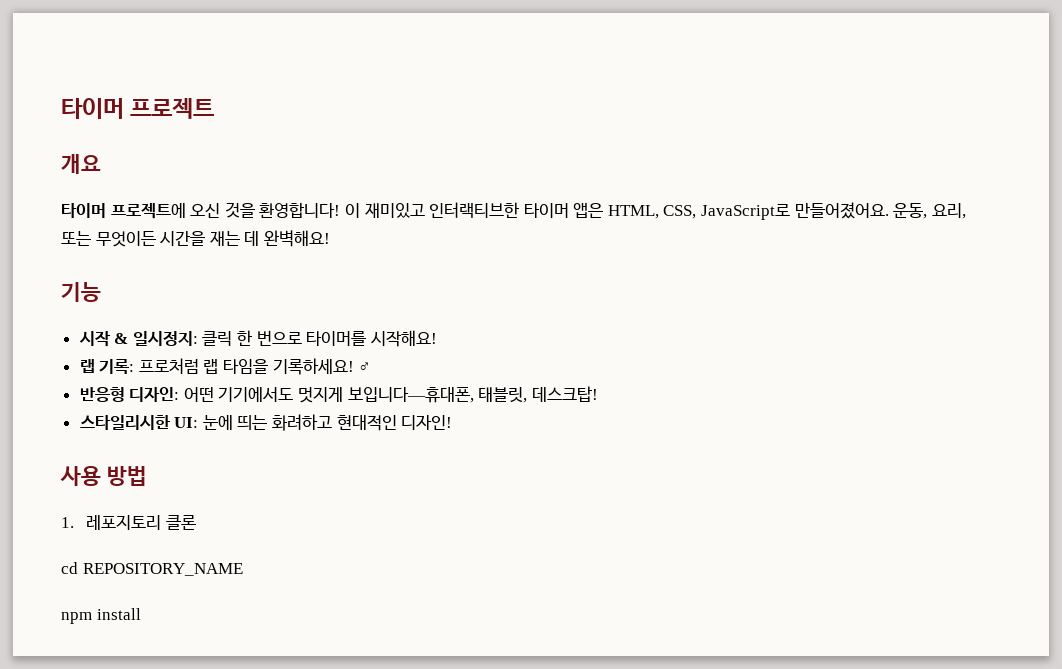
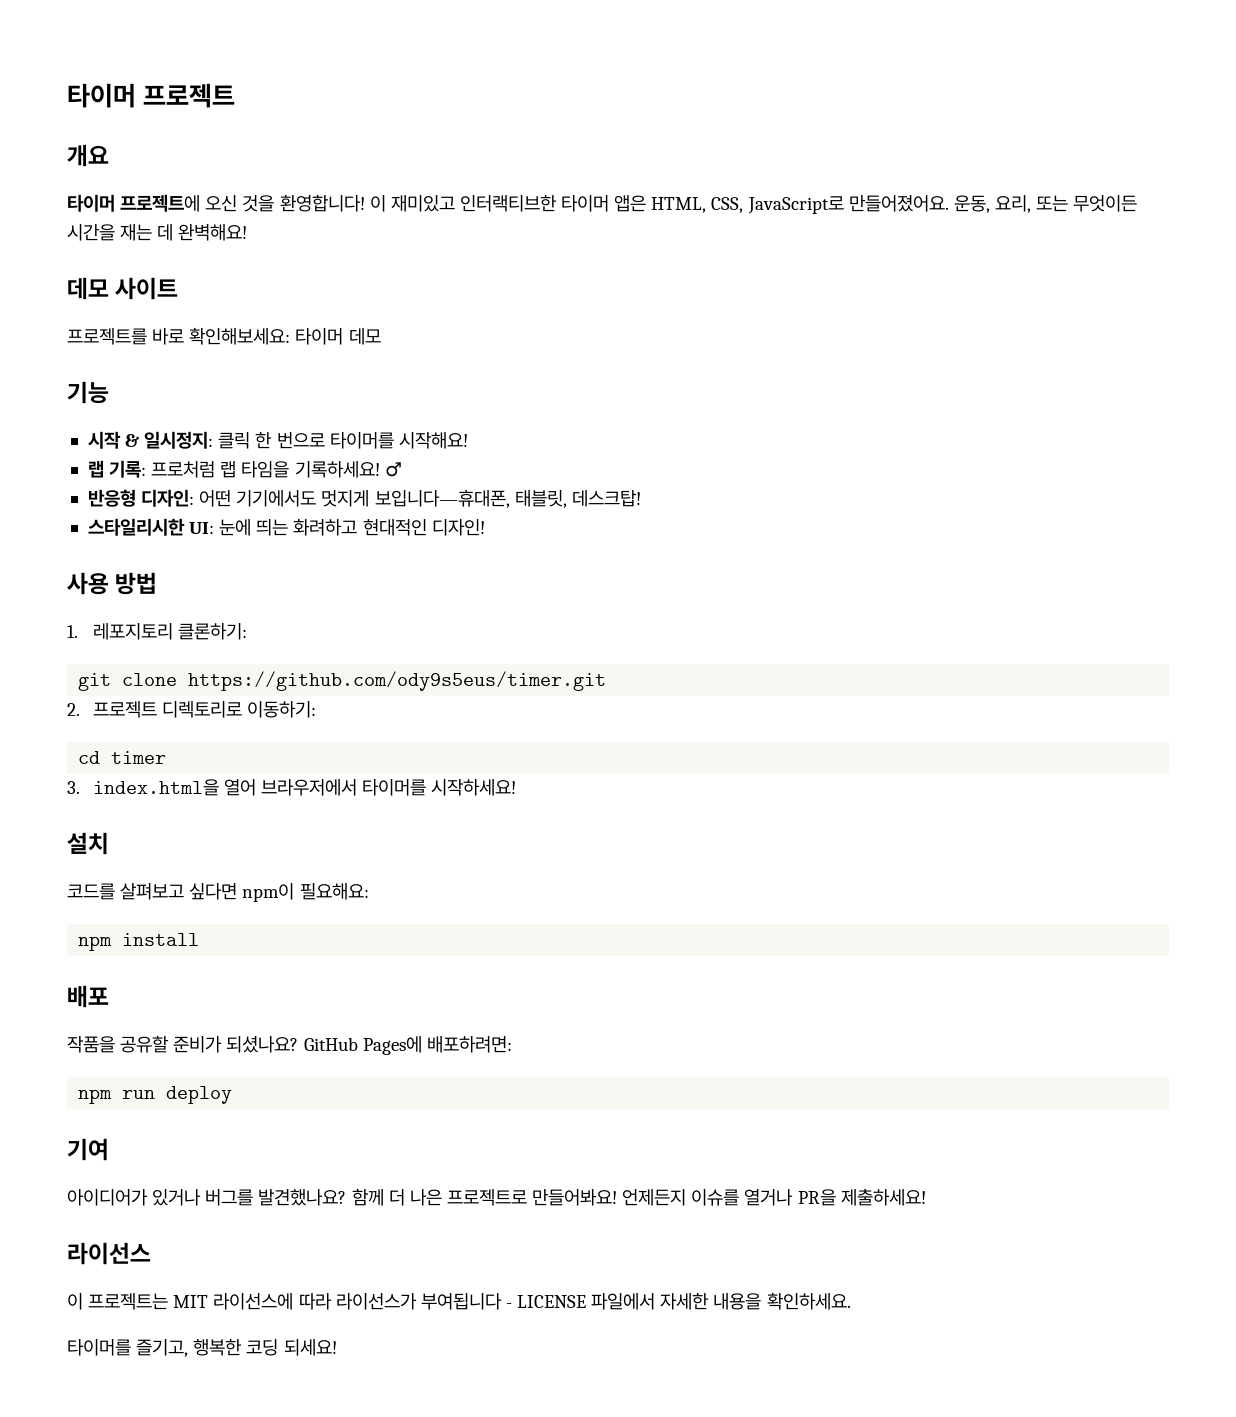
+ 데모 사이트
+ 프로젝트를 바로 확인해보세요: 타이머 데모
- 1. 레포지토리 클론
- cd REPOSITORY_NAME
+ 1. 레포지토리 클론하기:
+ git clone https://github.com/ody9s5eus/timer.git
+ 2. 프로젝트 디렉토리로 이동하기:
+ cd timer
+ 3. index.html을 열어 브라우저에서 타이머를 시작하세요!
+ 설치
+ 코드를 살펴보고 싶다면 npm이 필요해요:
  npm install
+ 배포
+ 작품을 공유할 준비가 되셨나요? GitHub Pages에 배포하려면:
+ npm run deploy
+ 기여
+ 아이디어가 있거나 버그를 발견했나요? 함께 더 나은 프로젝트로 만들어봐요! 언제든지 이슈를 열거나 PR을 제출하세요!
+ 라이선스
+ 이 프로젝트는 MIT 라이선스에 따라 라이선스가 부여됩니다 - LICENSE 파일에서 자세한 내용을 확인하세요.
+ 타이머를 즐기고, 행복한 코딩 되세요!

